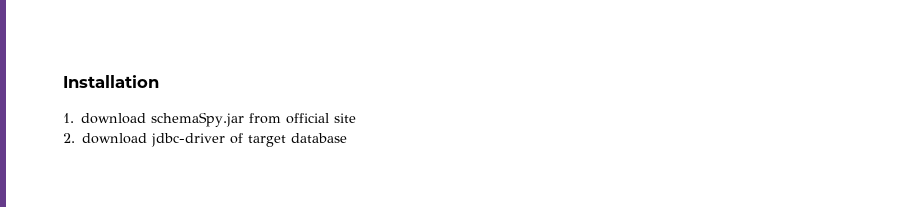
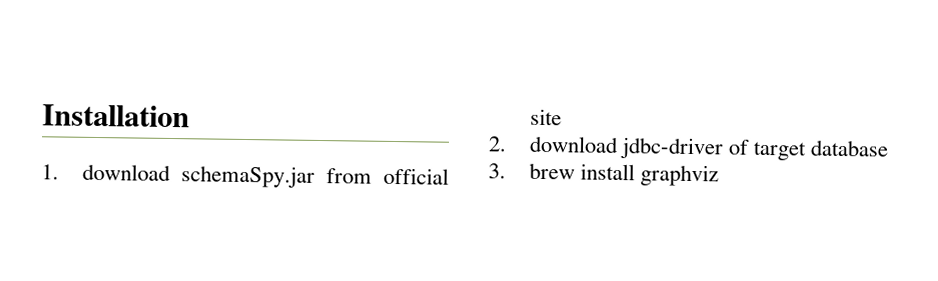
+ 3. brew install graphviz

